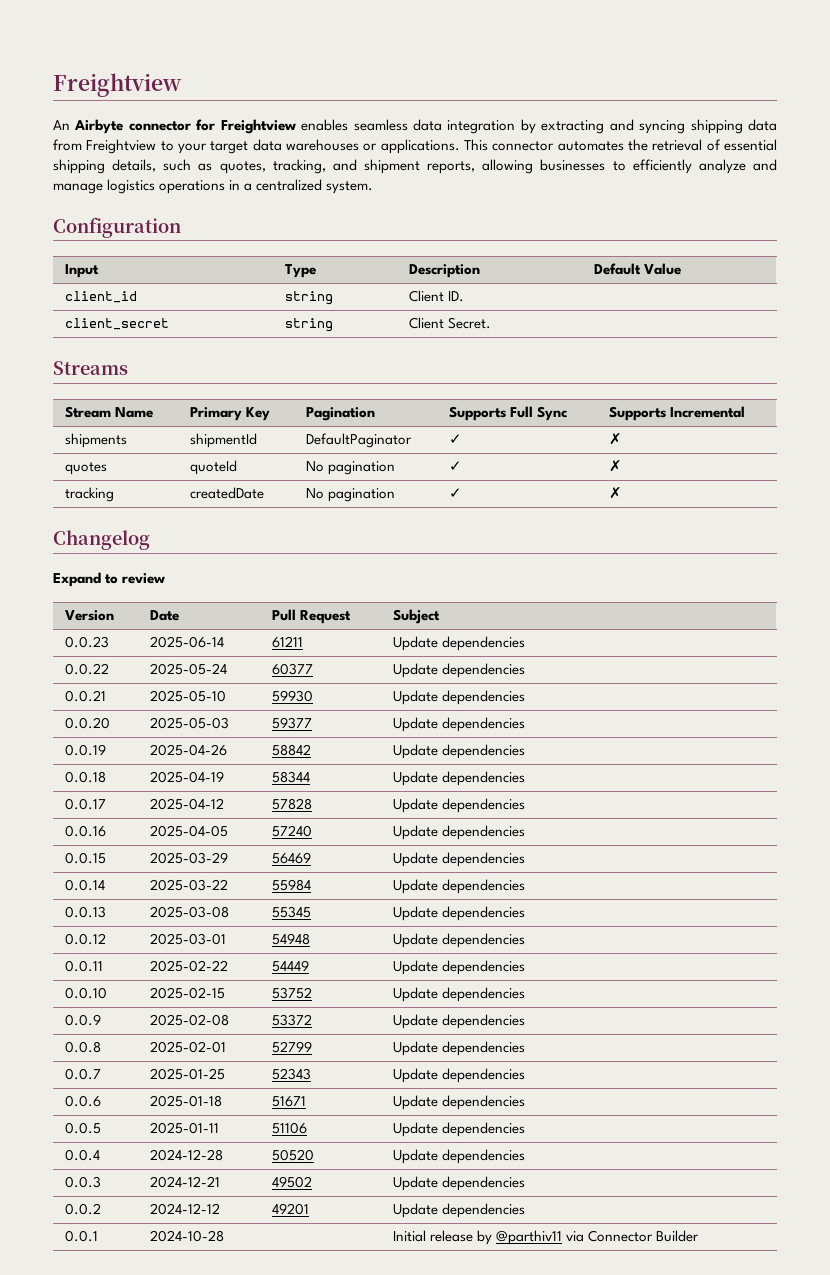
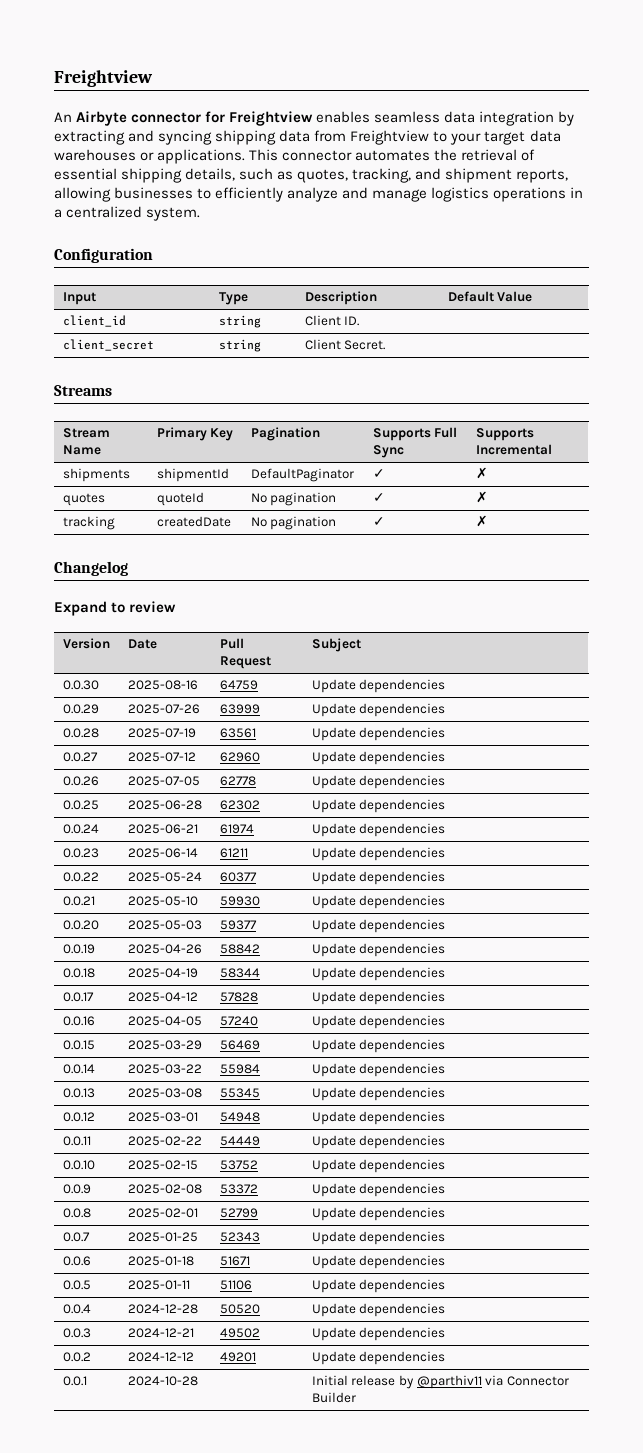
+ 0.0.30 | 2025-08-16 | 64759 | Update dependencies
+ 0.0.29 | 2025-07-26 | 63999 | Update dependencies
+ 0.0.28 | 2025-07-19 | 63561 | Update dependencies
+ 0.0.27 | 2025-07-12 | 62960 | Update dependencies
+ 0.0.26 | 2025-07-05 | 62778 | Update dependencies
+ 0.0.25 | 2025-06-28 | 62302 | Update dependencies
+ 0.0.24 | 2025-06-21 | 61974 | Update dependencies

